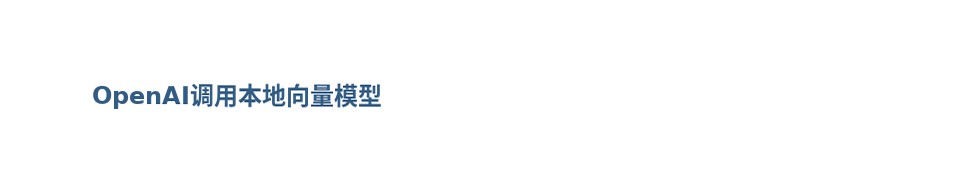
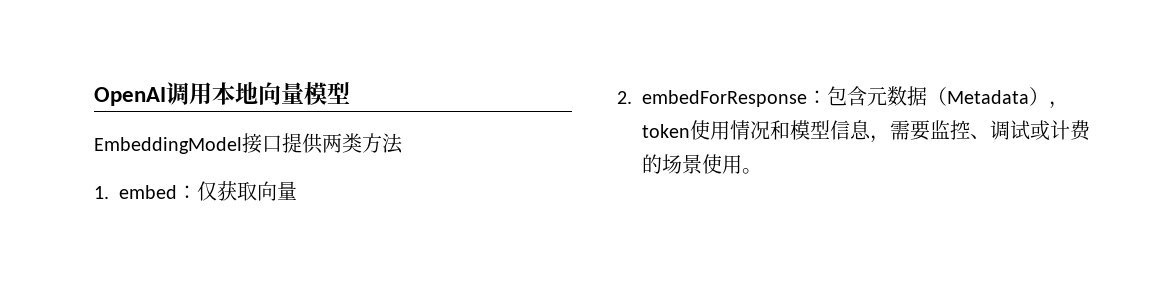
+ EmbeddingModel接口提供两类方法
+ 1. embed：仅获取向量
+ 2. embedForResponse：包含元数据（Metadata），token使用情况和模型信息，需要监控、调试或计费的场景使用。

